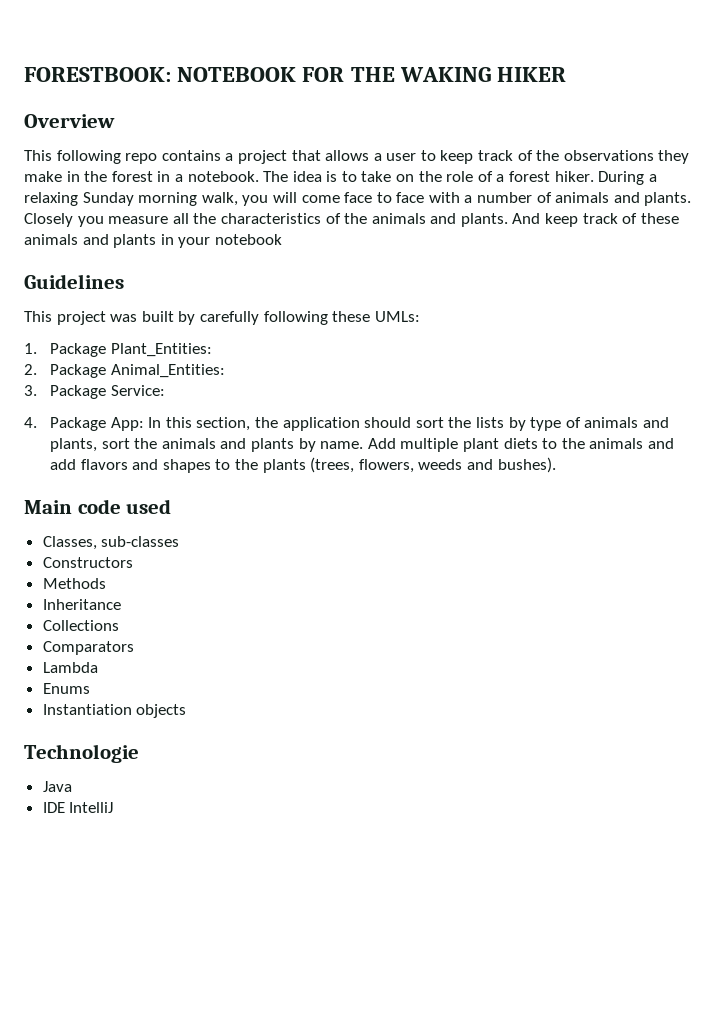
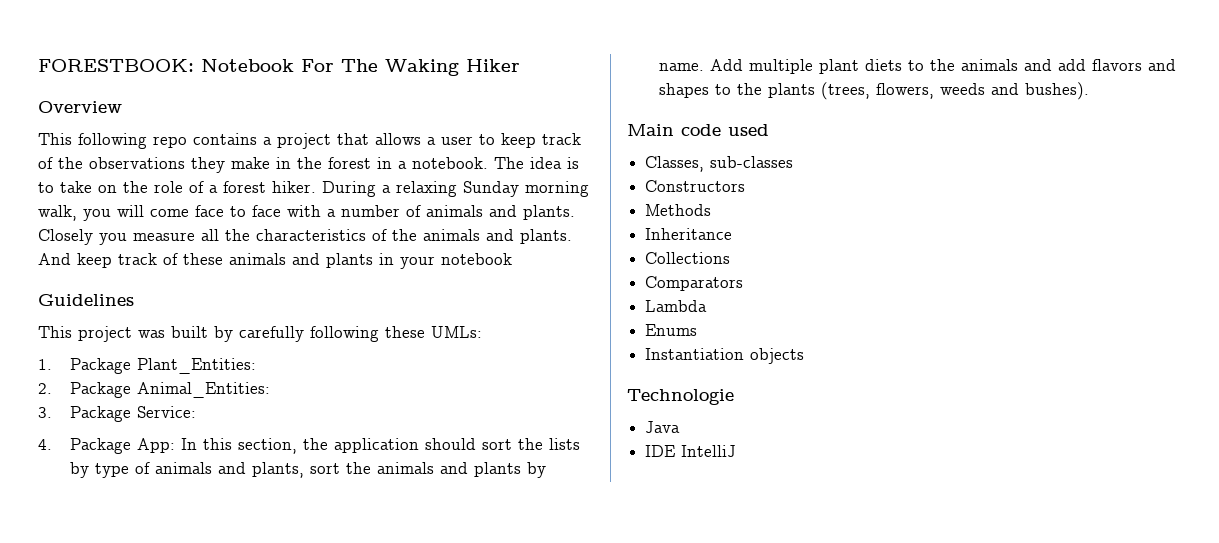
- FORESTBOOK: NOTEBOOK FOR THE WAKING HIKER
+ FORESTBOOK: Notebook For The Waking Hiker

